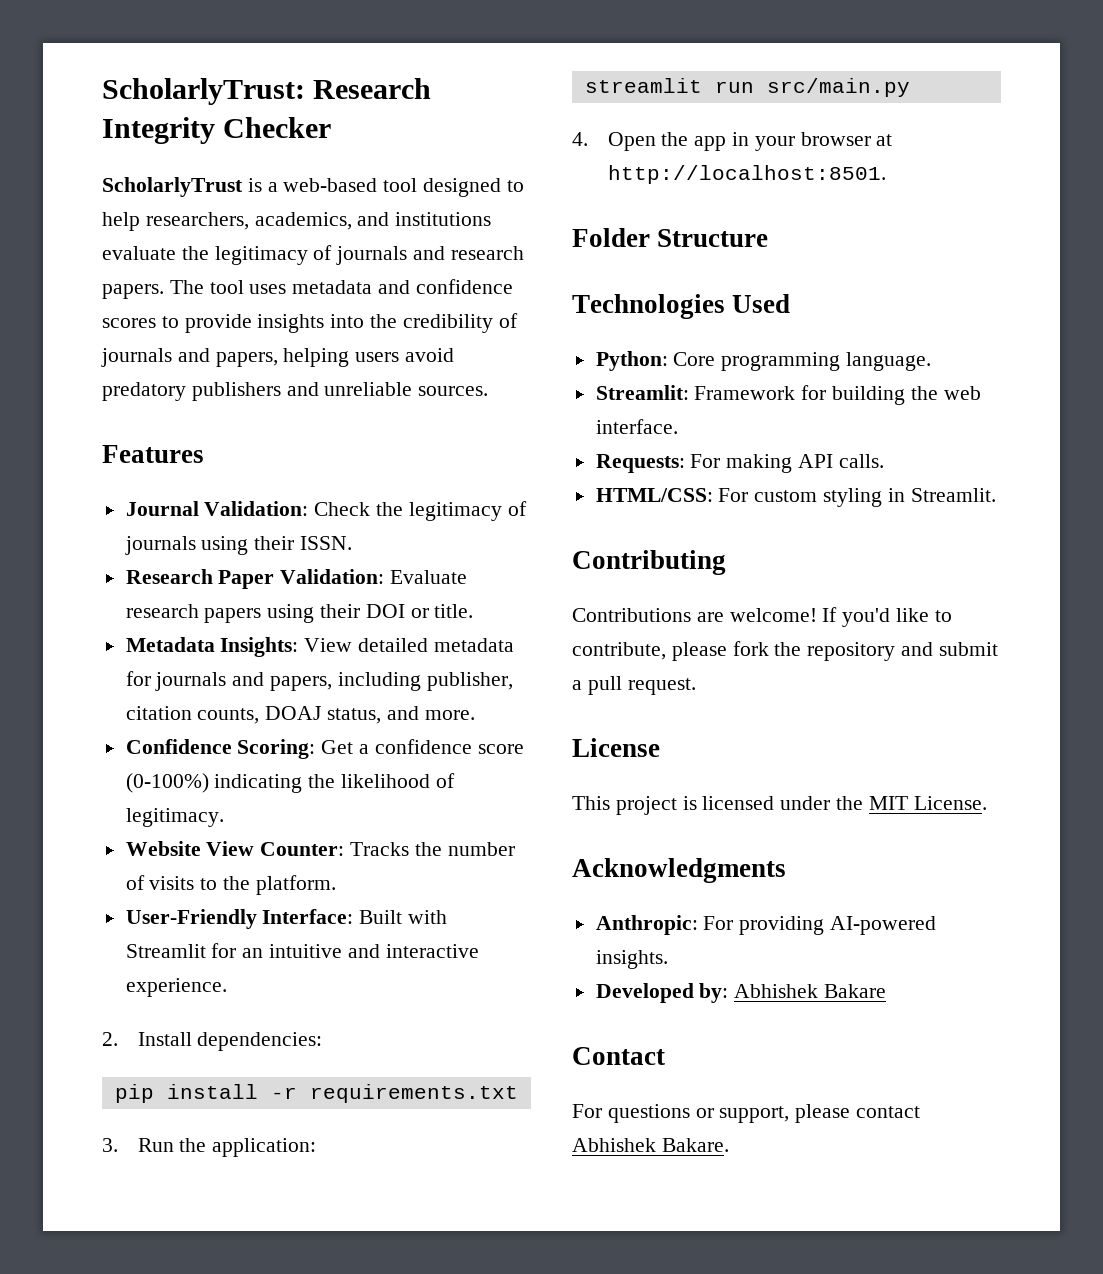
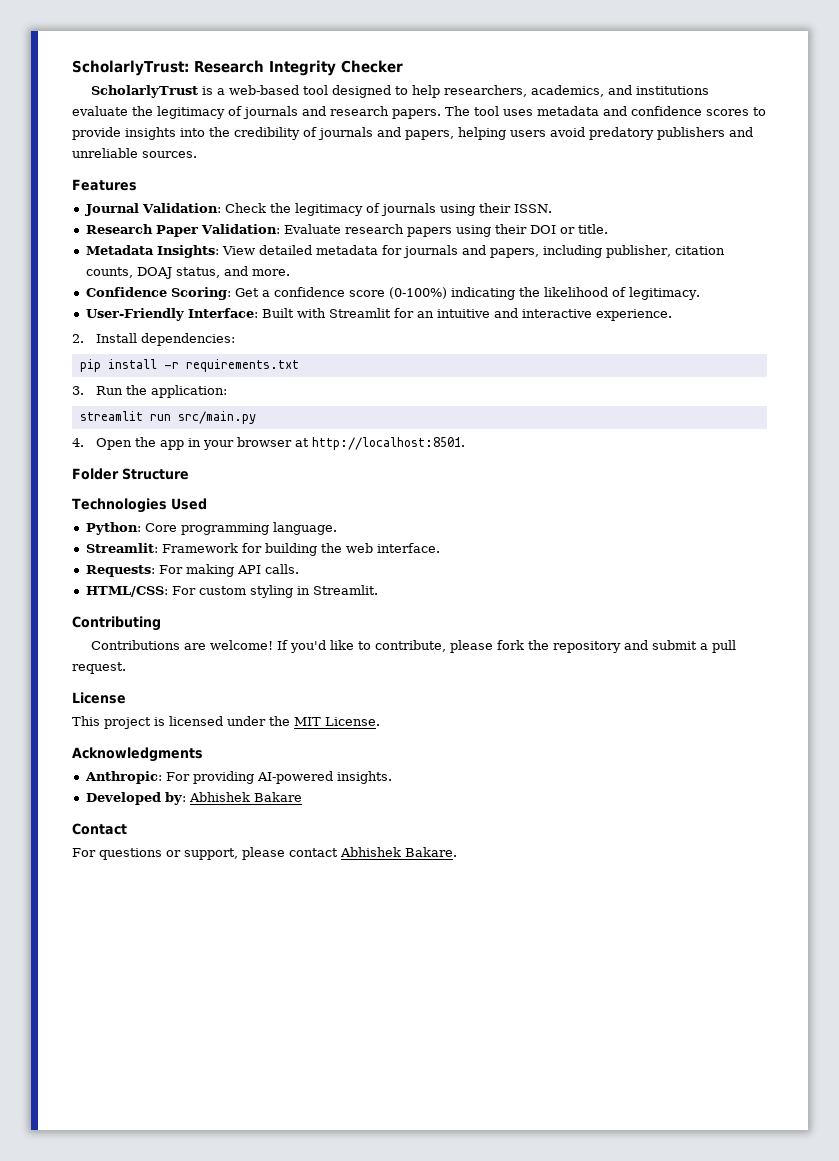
- Website View Counter: Tracks the number of visits to the platform.

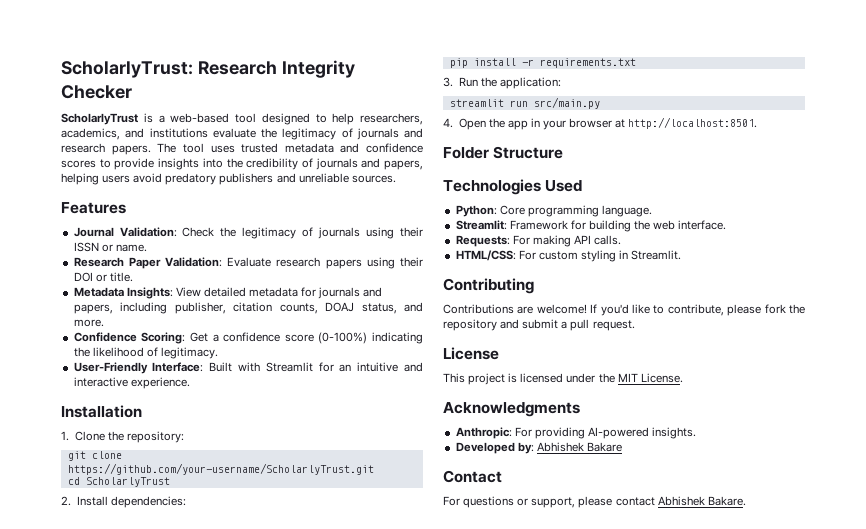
- The tool uses metadata and confidence scores to provide insights into the credibility of journals and papers, helping users avoid predatory publishers and unreliable sources.
+ The tool uses trusted metadata and confidence scores to provide insights into the credibility of journals and papers, helping users avoid predatory publishers and unreliable sources.
- Journal Validation: Check the legitimacy of journals using their ISSN.
+ Journal Validation: Check the legitimacy of journals using their ISSN or name.
+ Installation
+ 1. Clone the repository:
+ git clone https://github.com/your-username/ScholarlyTrust.git
+ cd ScholarlyTrust

